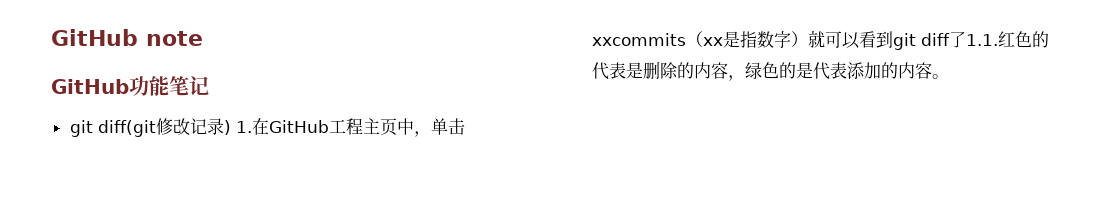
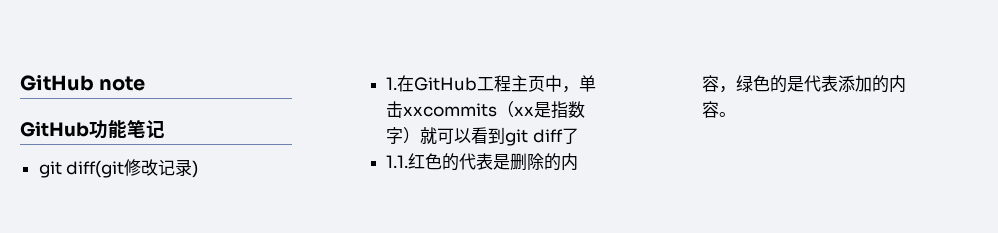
- git diff(git修改记录) 1.在GitHub工程主页中，单击xxcommits（xx是指数字）就可以看到git diff了1.1.红色的代表是删除的内容，绿色的是代表添加的内容。
+ git diff(git修改记录)
+ 1.在GitHub工程主页中，单击xxcommits（xx是指数字）就可以看到git diff了
+ 1.1.红色的代表是删除的内容，绿色的是代表添加的内容。

